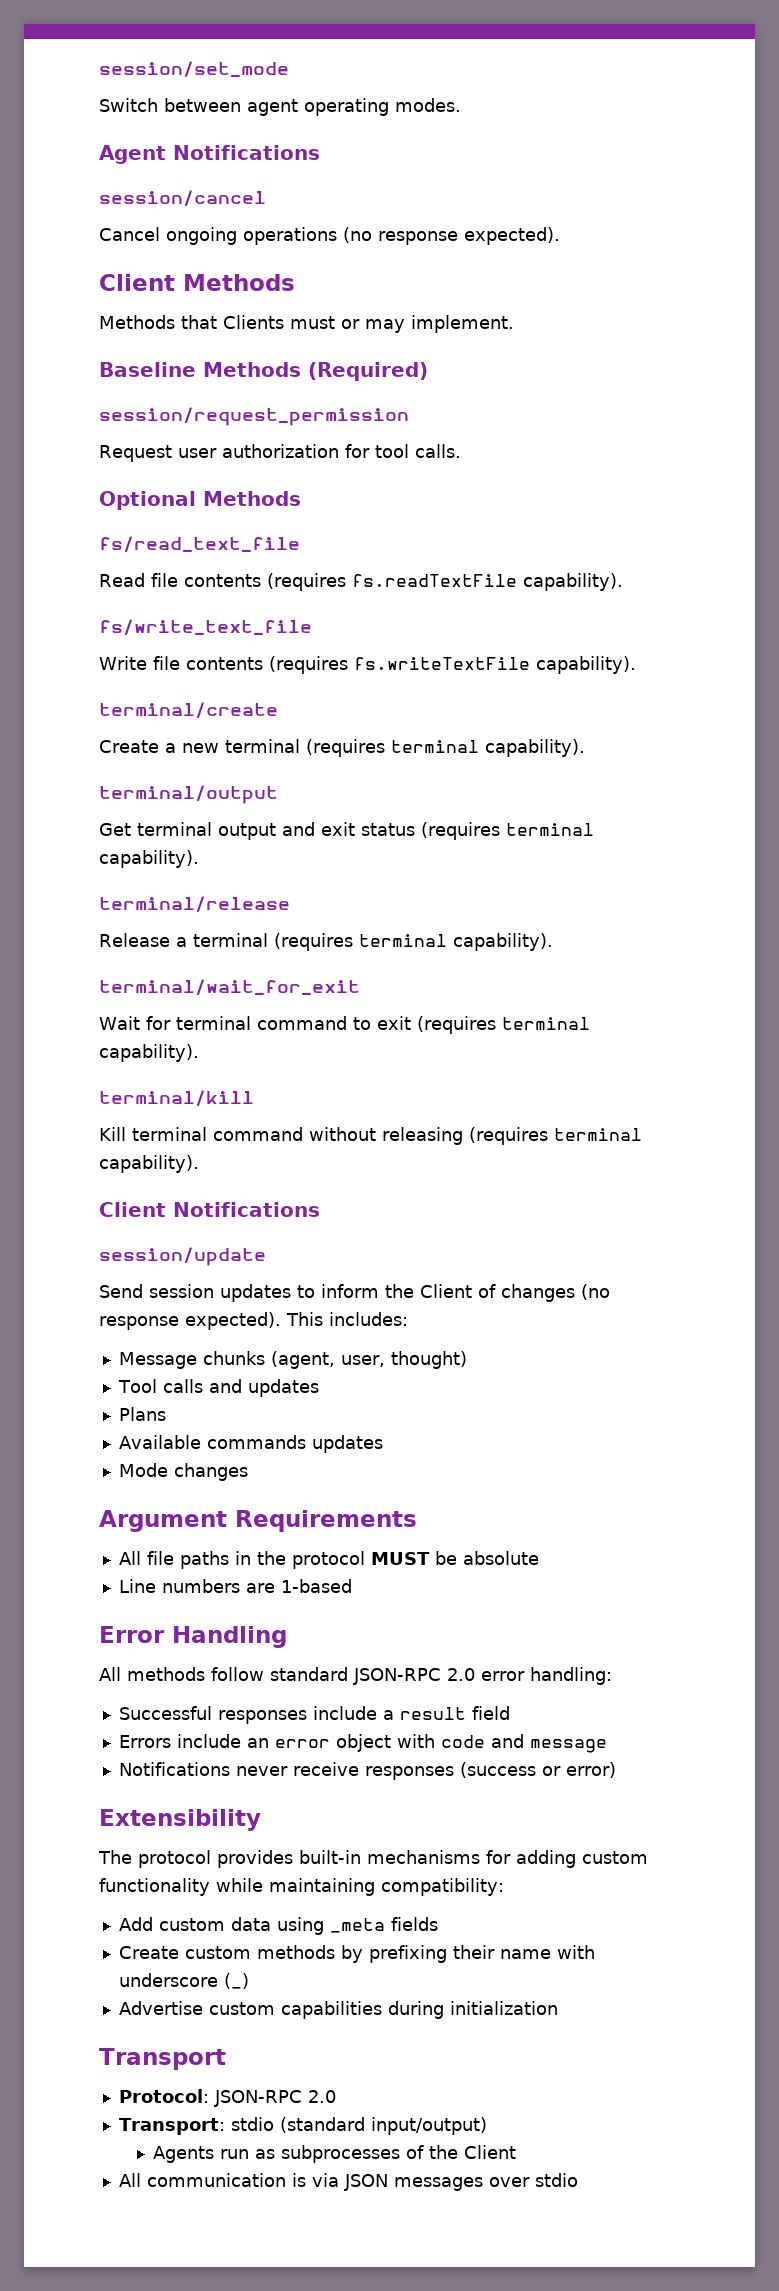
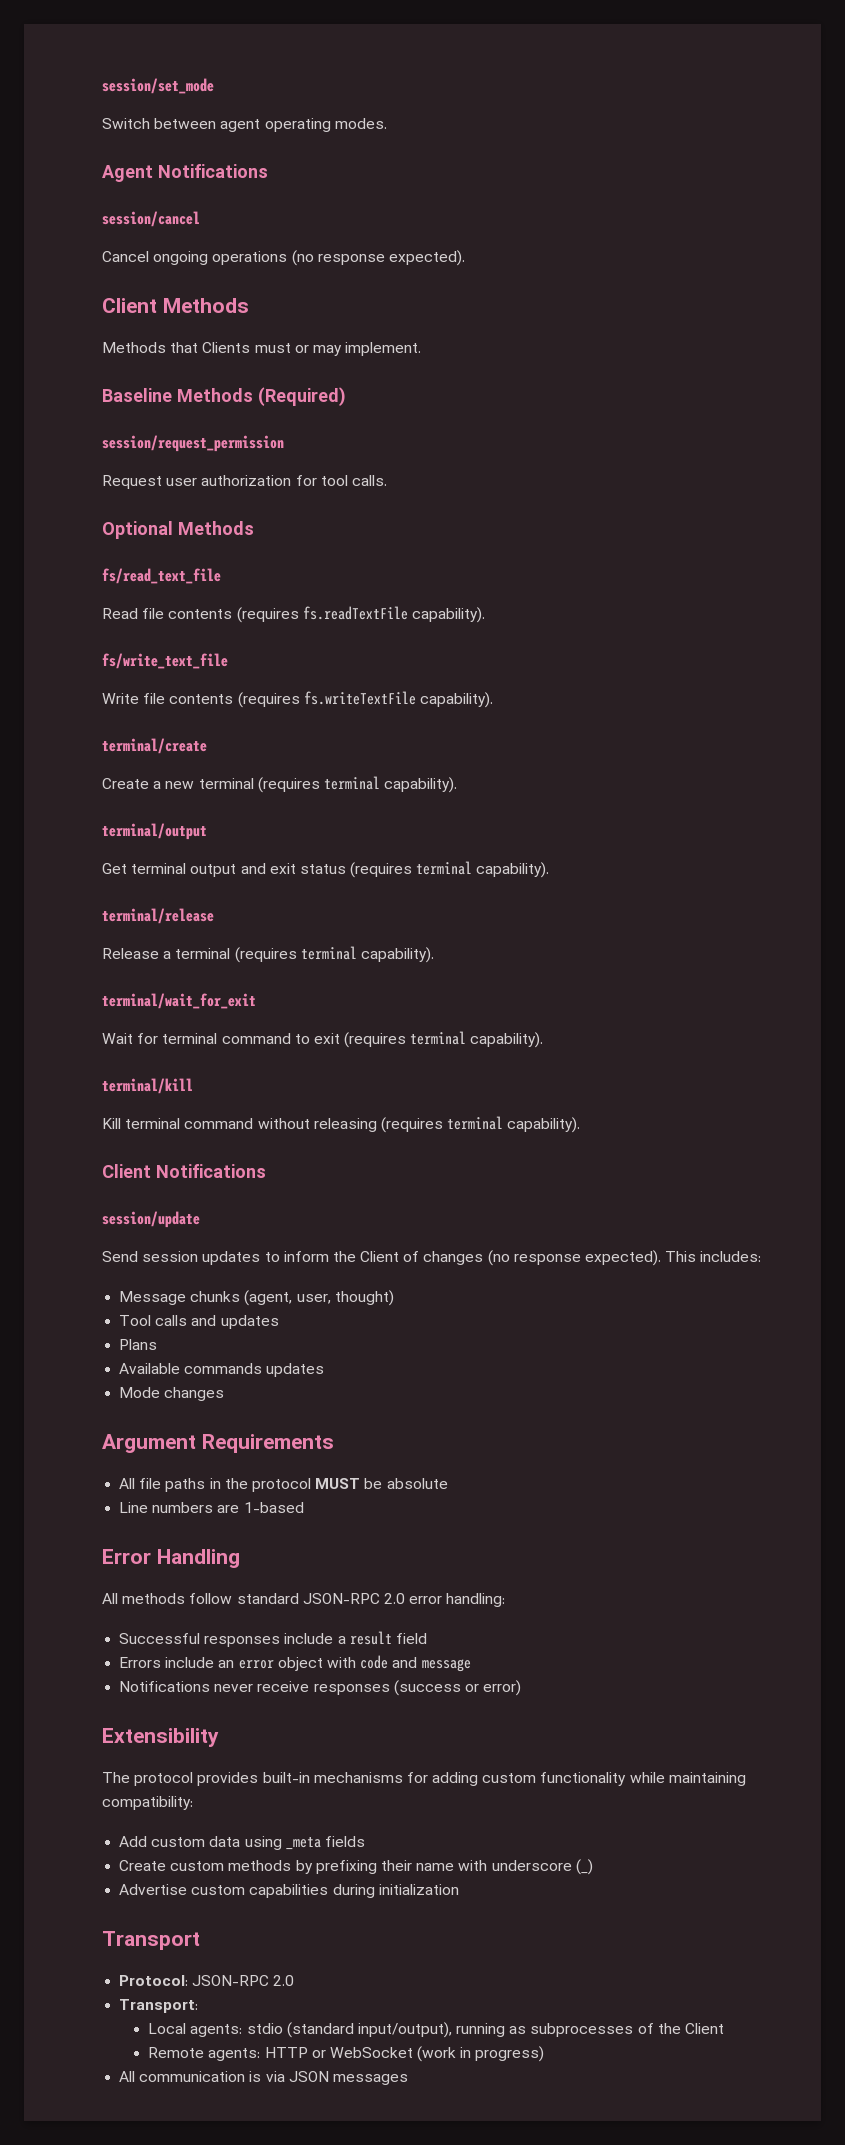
- Transport: stdio (standard input/output)
- Agents run as subprocesses of the Client
+ Transport:
+ Local agents: stdio (standard input/output), running as subprocesses of the Client
+ Remote agents: HTTP or WebSocket (work in progress)
- All communication is via JSON messages over stdio
+ All communication is via JSON messages

